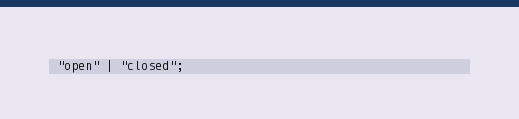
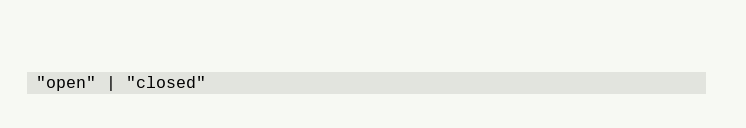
- "open" | "closed";
+ "open" | "closed"

